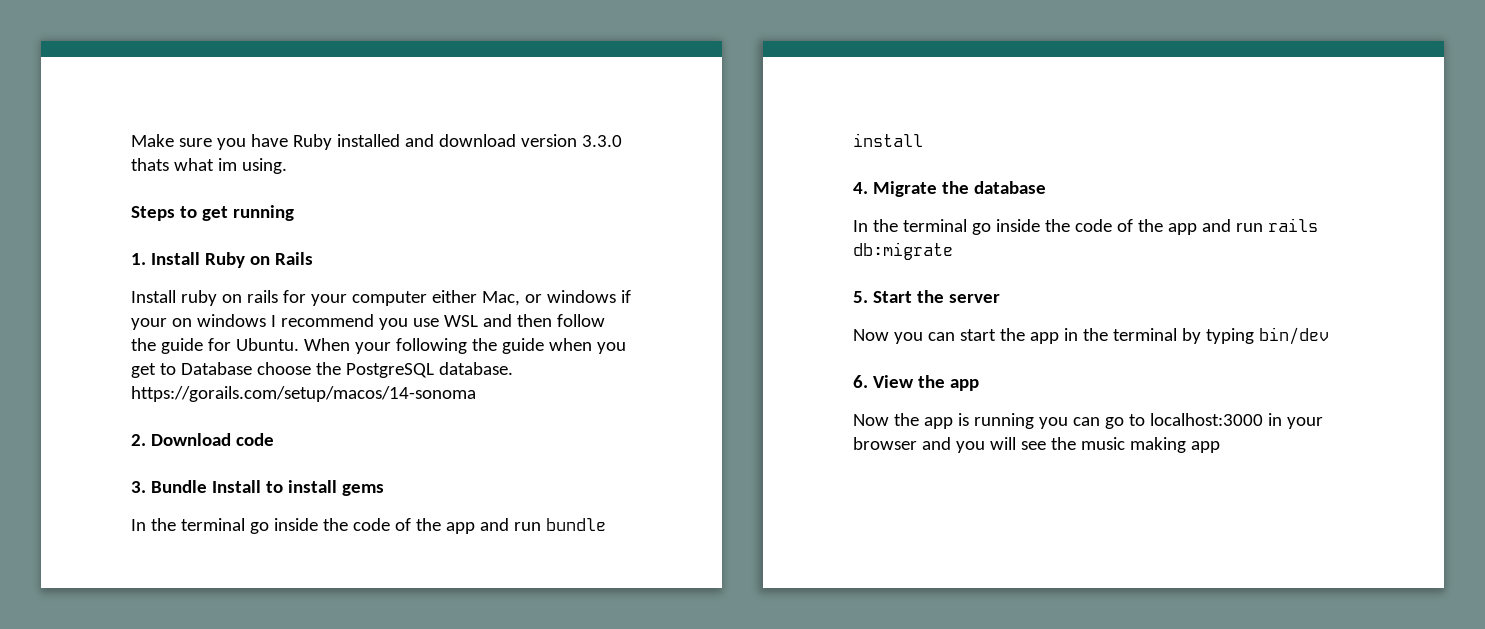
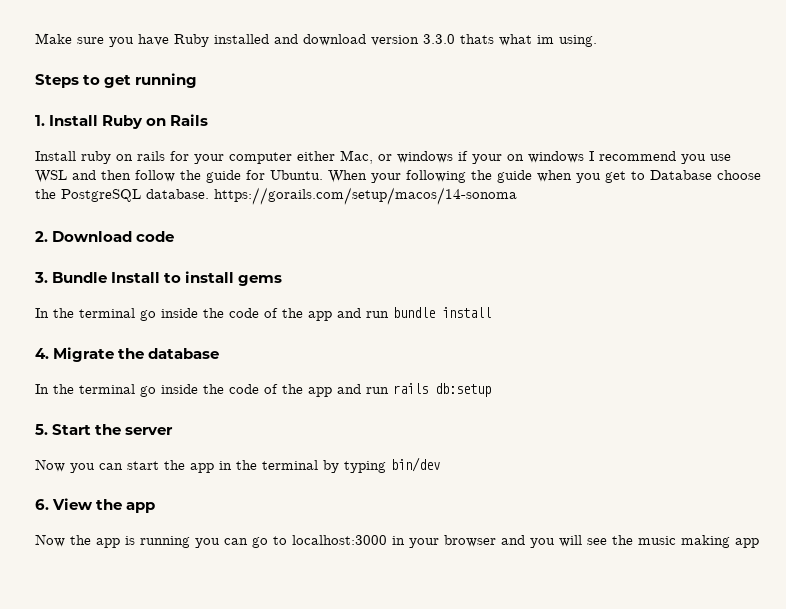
- In the terminal go inside the code of the app and run rails db:migrate
+ In the terminal go inside the code of the app and run rails db:setup

